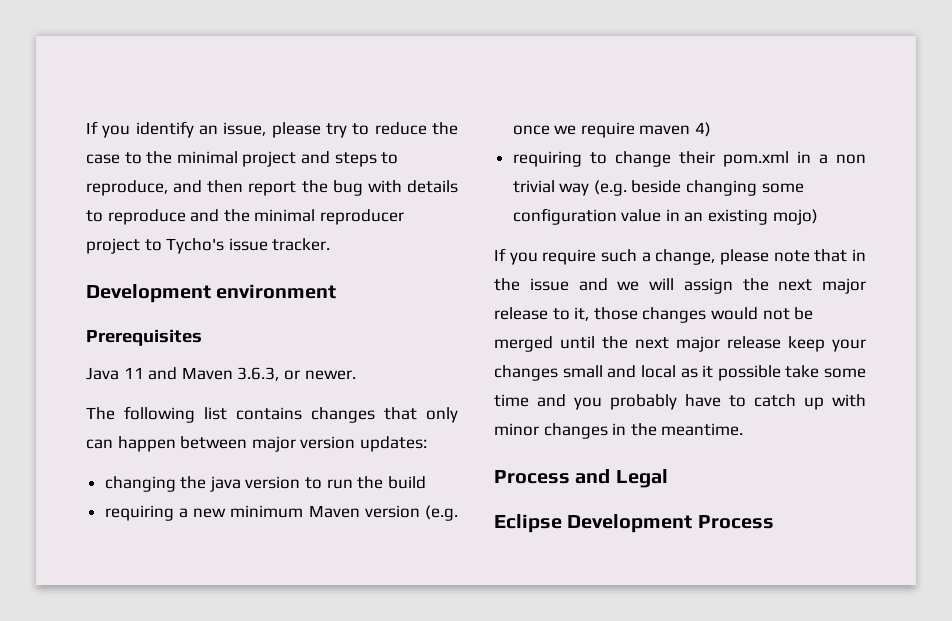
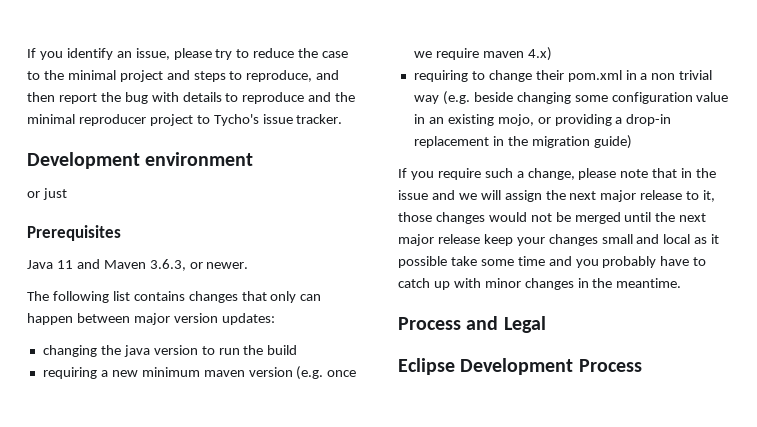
+ or just
- requiring a new minimum Maven version (e.g. once we require maven 4)
+ requiring a new minimum maven version (e.g. once we require maven 4.x)
- requiring to change their pom.xml in a non trivial way (e.g. beside changing some configuration value in an existing mojo)
+ requiring to change their pom.xml in a non trivial way (e.g. beside changing some configuration value in an existing mojo, or providing a drop-in replacement in the migration guide)

